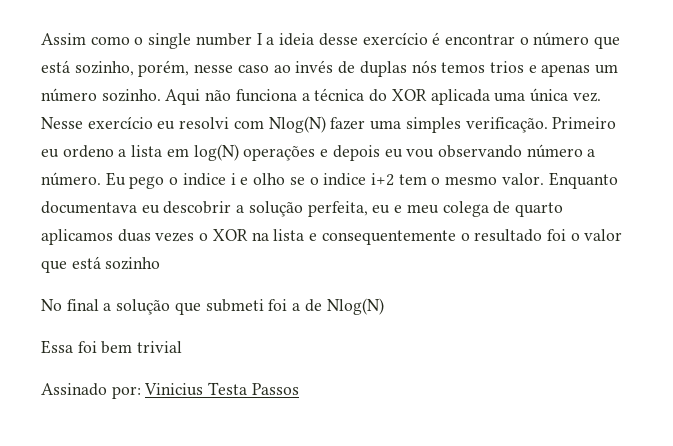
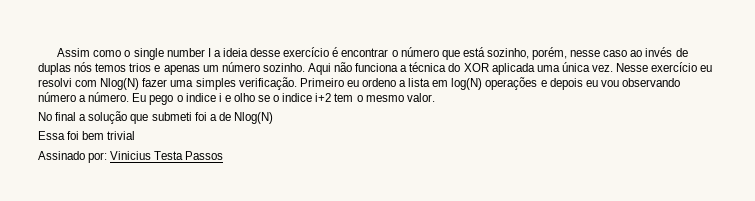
- Enquanto documentava eu descobrir a solução perfeita, eu e meu colega de quarto aplicamos duas vezes o XOR na lista e consequentemente o resultado foi o valor que está sozinho

